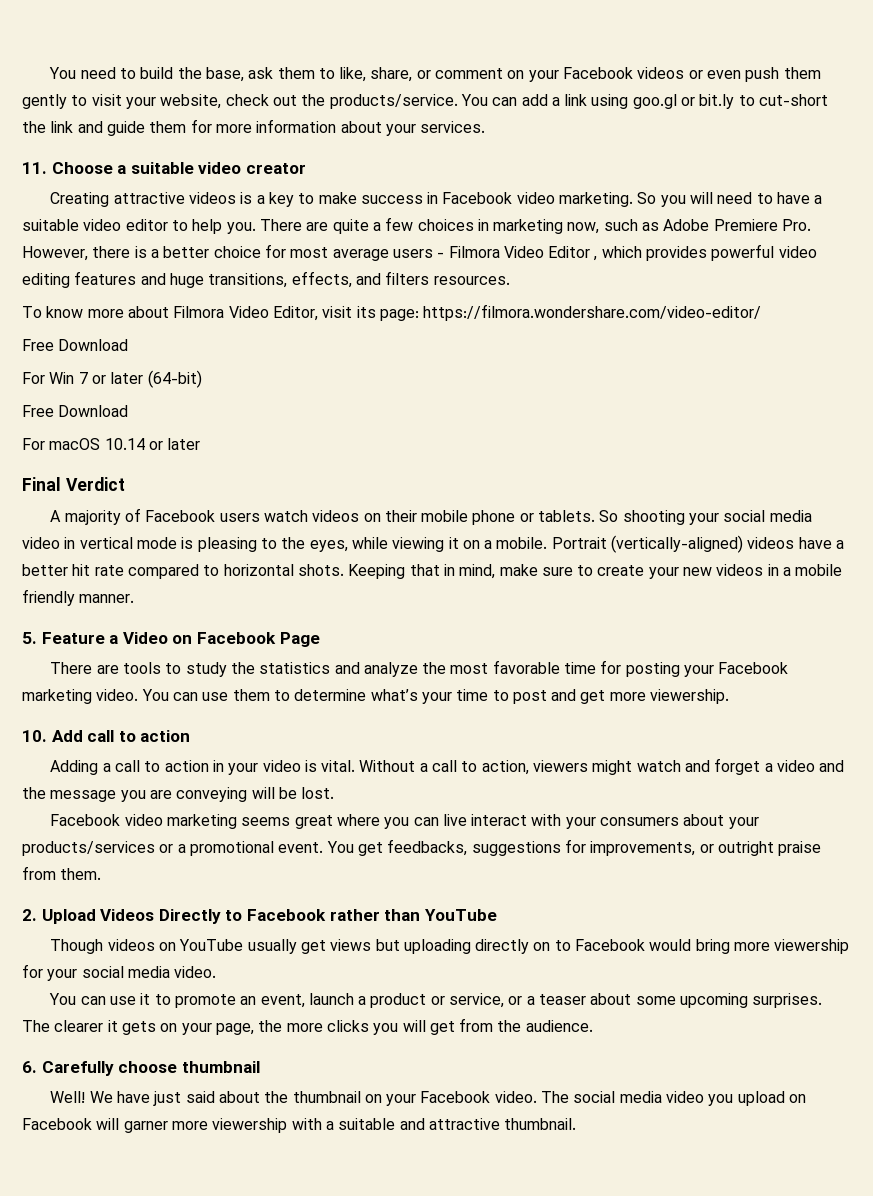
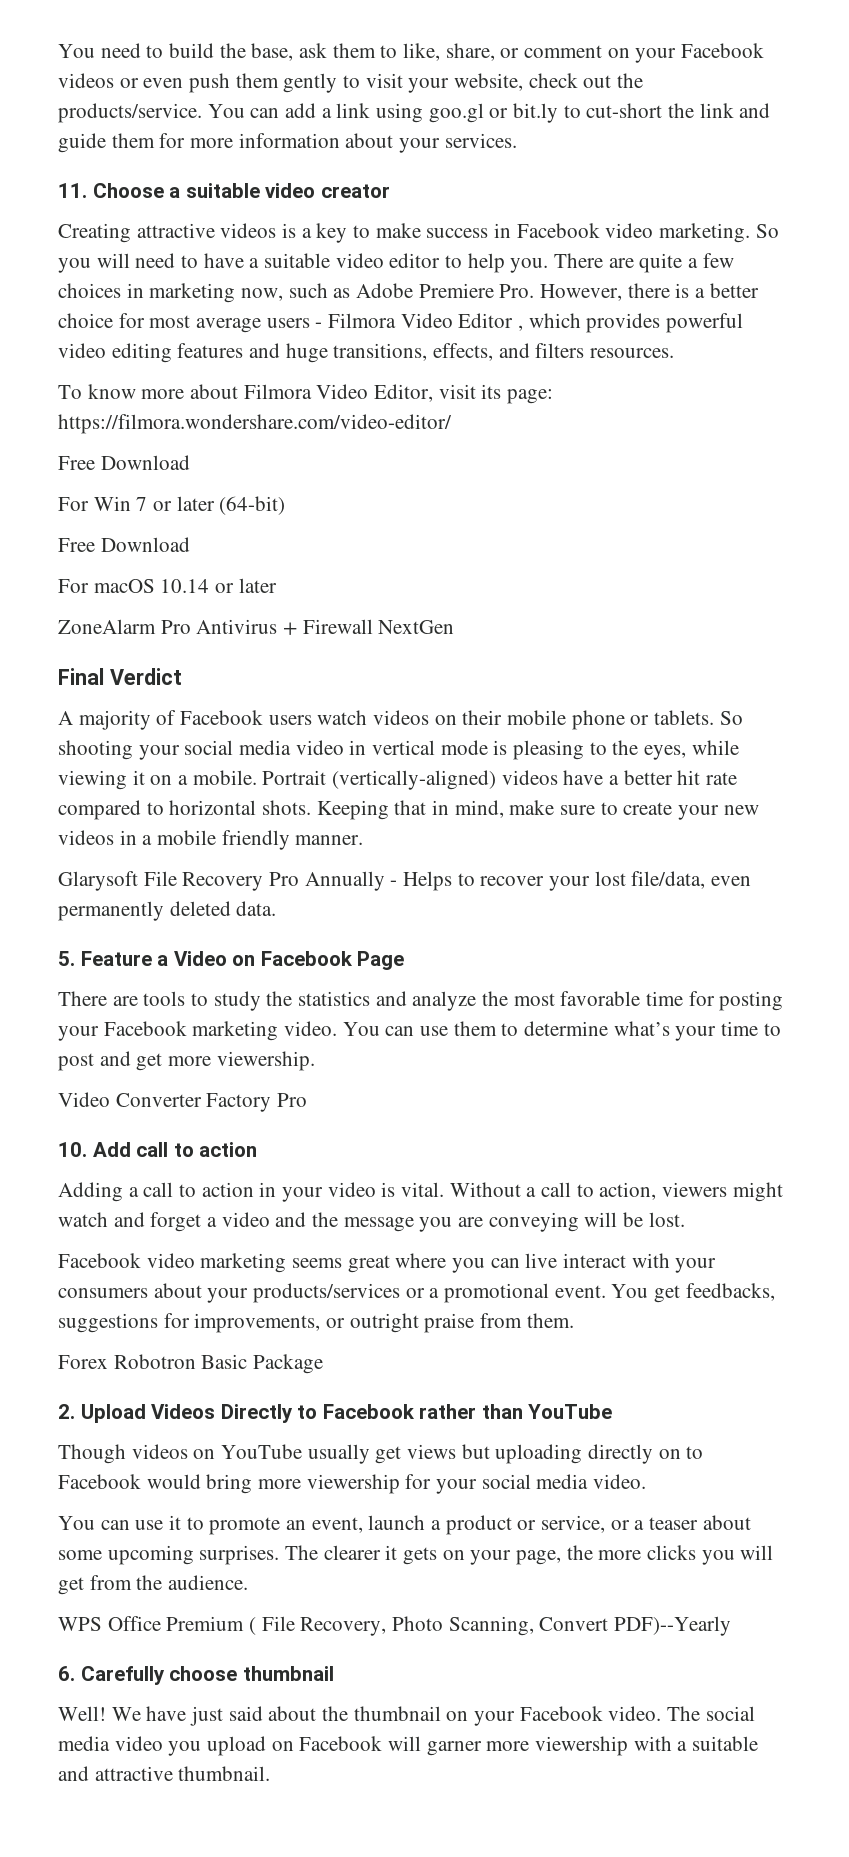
+ ZoneAlarm Pro Antivirus + Firewall NextGen
+ Glarysoft File Recovery Pro Annually - Helps to recover your lost file/data, even permanently deleted data.
+ Video Converter Factory Pro
+ Forex Robotron Basic Package
+ WPS Office Premium ( File Recovery, Photo Scanning, Convert PDF)--Yearly

